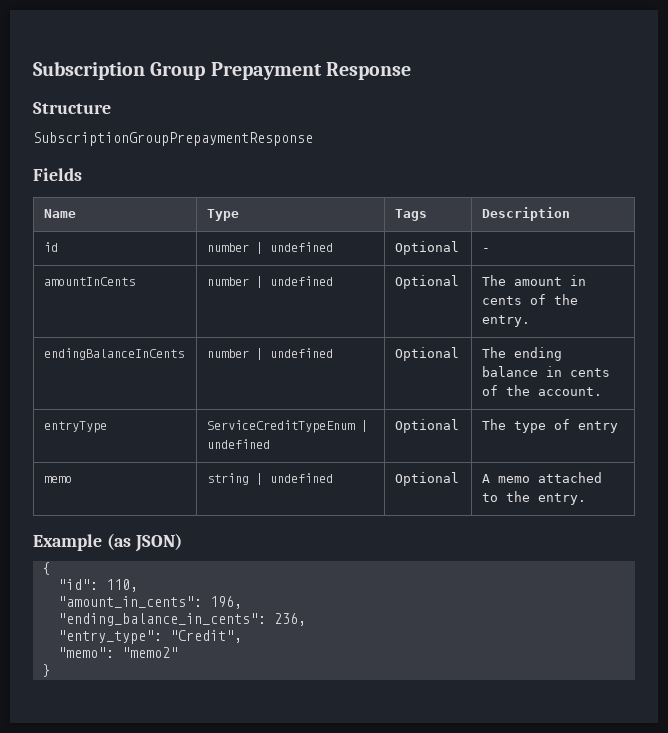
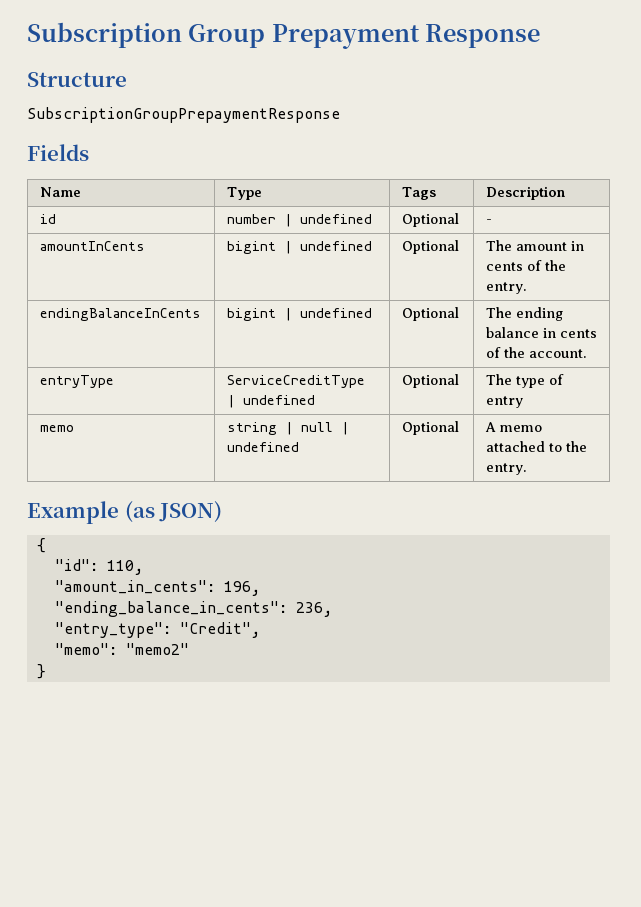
- amountInCents | number | undefined | Optional | The amount in cents of the entry.
+ amountInCents | bigint | undefined | Optional | The amount in cents of the entry.
- endingBalanceInCents | number | undefined | Optional | The ending balance in cents of the account.
+ endingBalanceInCents | bigint | undefined | Optional | The ending balance in cents of the account.
- entryType | ServiceCreditTypeEnum | undefined | Optional | The type of entry
+ entryType | ServiceCreditType | undefined | Optional | The type of entry
- memo | string | undefined | Optional | A memo attached to the entry.
+ memo | string | null | undefined | Optional | A memo attached to the entry.

